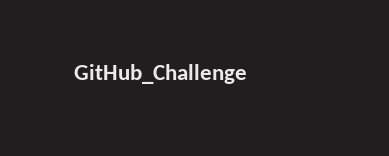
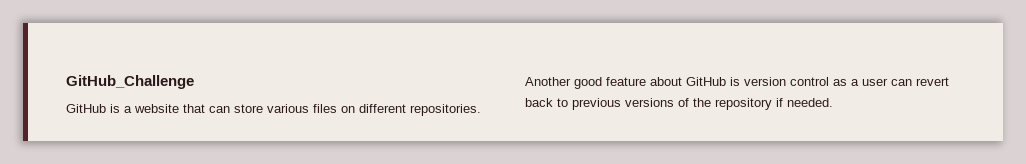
+ GitHub is a website that can store various files on different repositories. Another good feature about GitHub is version control as a user can revert back to previous versions of the repository if needed.

